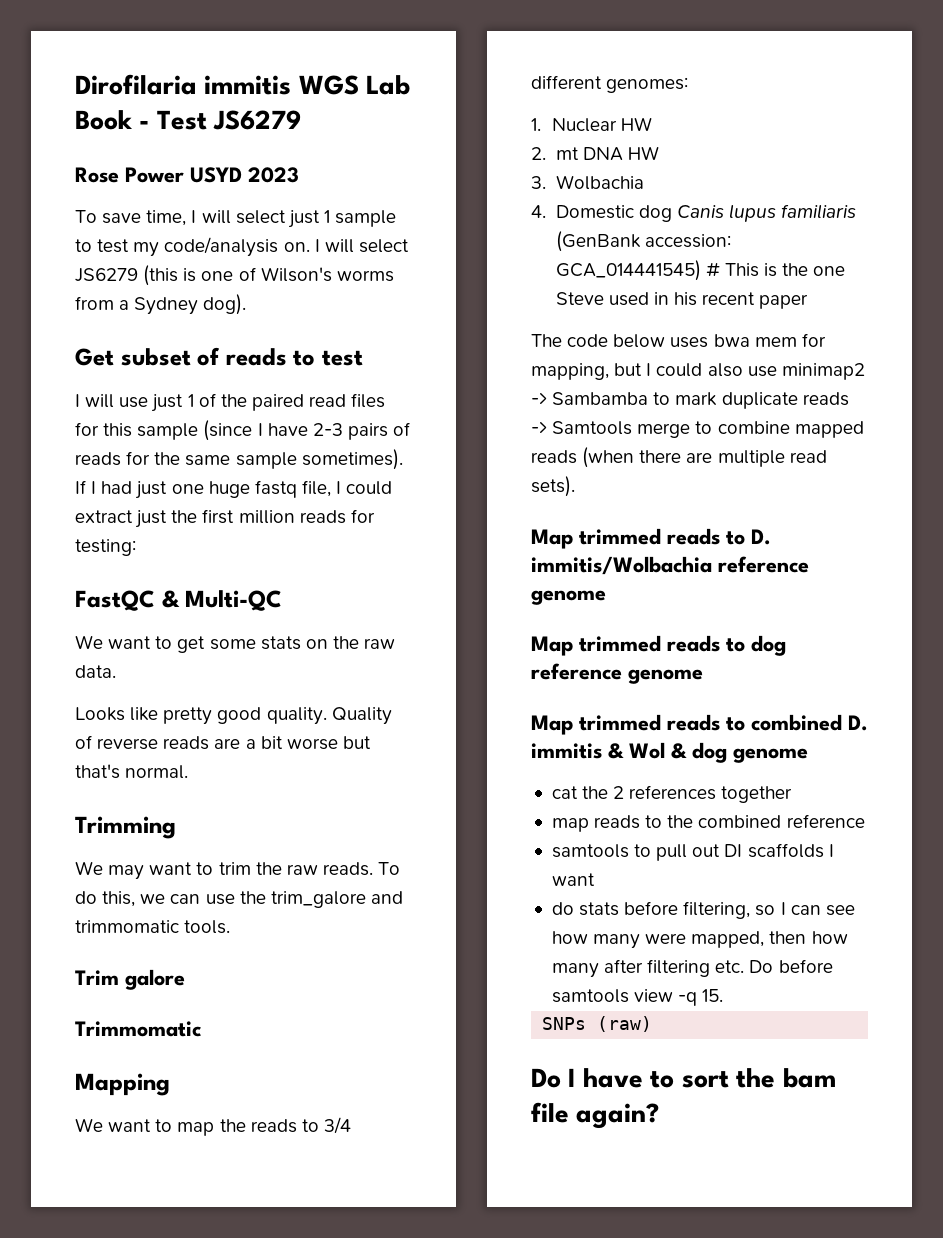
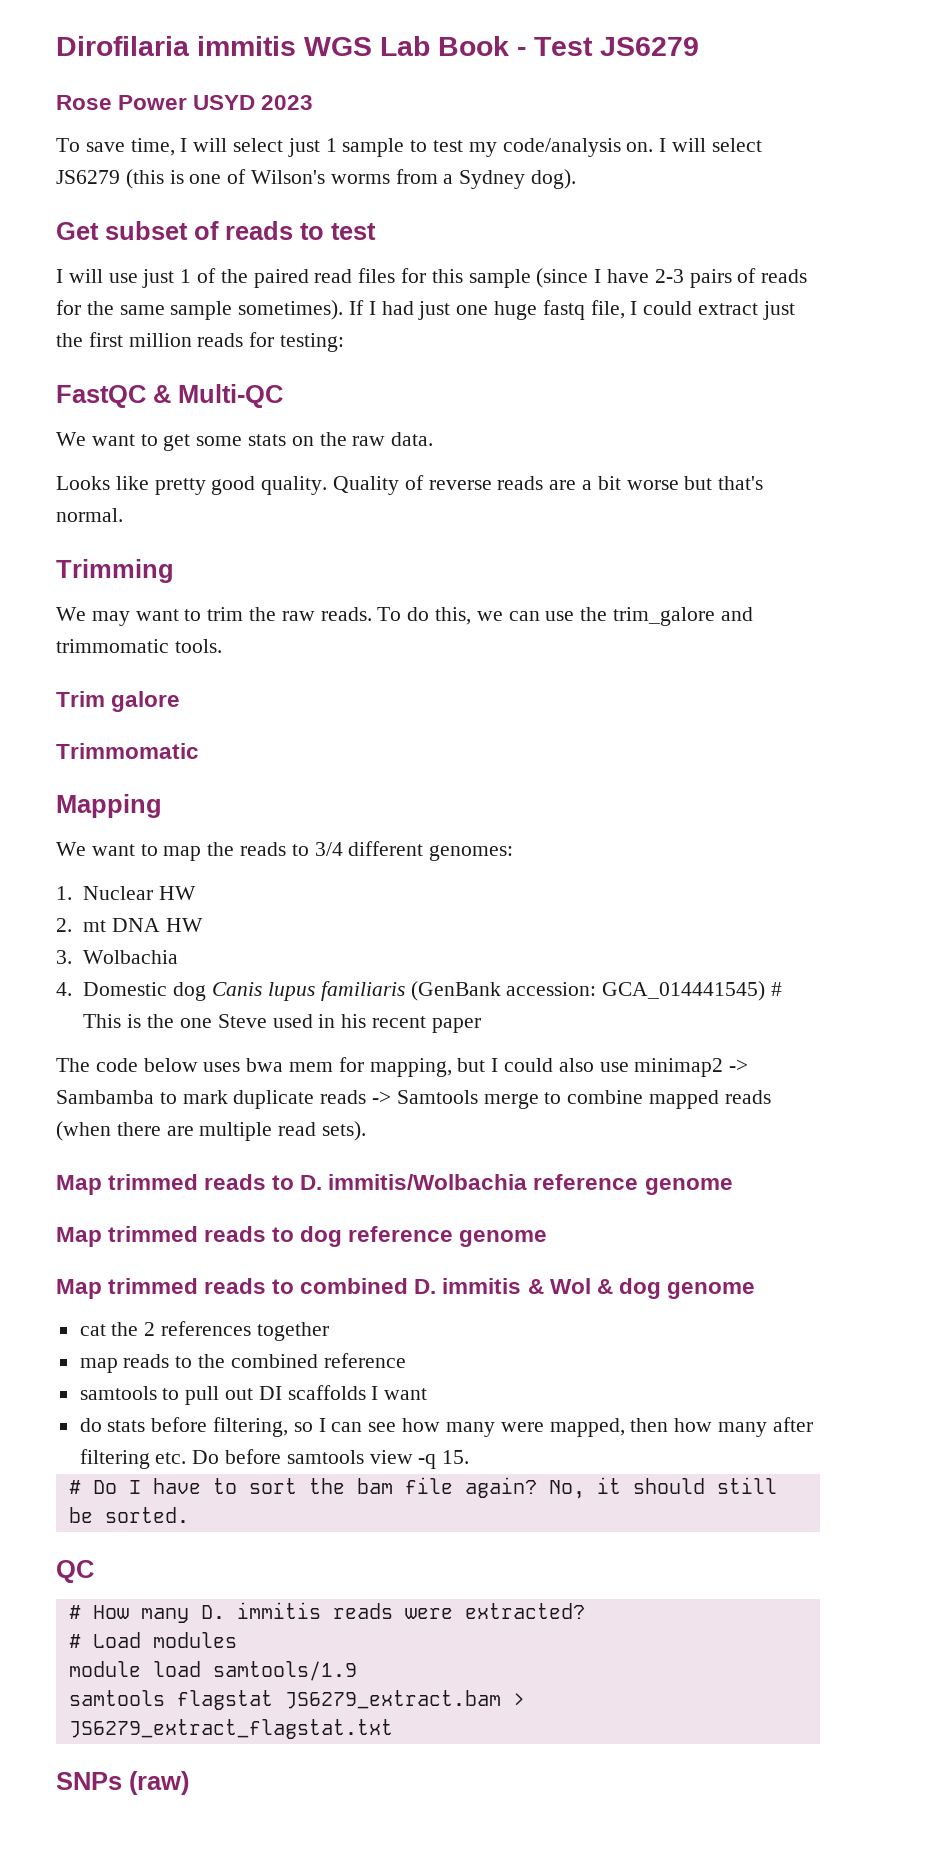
- SNPs (raw)
- Do I have to sort the bam file again?
+ # Do I have to sort the bam file again?
+ No, it should still be sorted.
+ QC
+ # How many D. immitis reads were extracted?
+ # Load modules
+ module load samtools/1.9
+ samtools flagstat JS6279_extract.bam > JS6279_extract_flagstat.txt
+ SNPs (raw)

